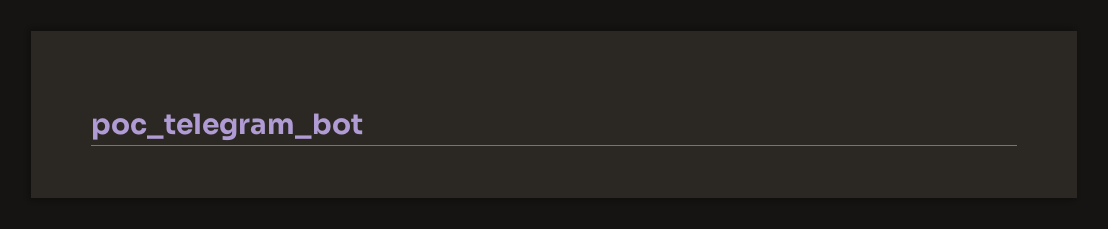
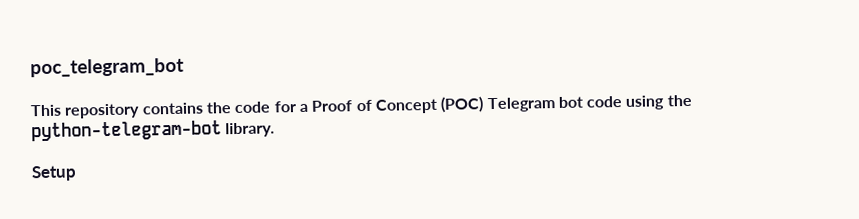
+ This repository contains the code for a Proof of Concept (POC) Telegram bot code using the python-telegram-bot library.
+ Setup

